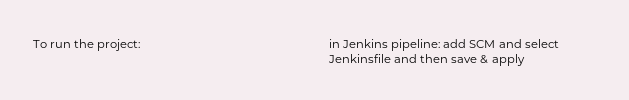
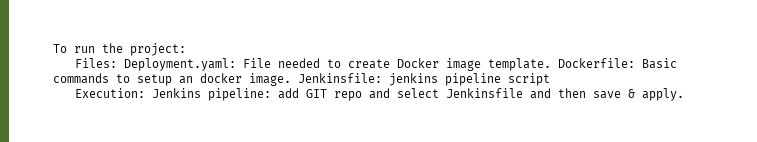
- in Jenkins pipeline: add SCM and select Jenkinsfile and then save & apply
+ Files: Deployment.yaml: File needed to create Docker image template. Dockerfile: Basic commands to setup an docker image. Jenkinsfile: jenkins pipeline script
+ Execution: Jenkins pipeline: add GIT repo and select Jenkinsfile and then save & apply.

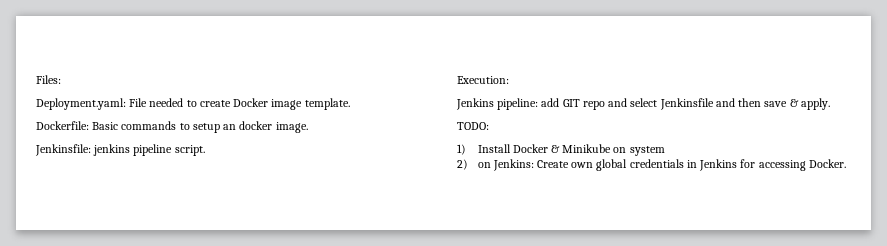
- To run the project:
- Files: Deployment.yaml: File needed to create Docker image template. Dockerfile: Basic commands to setup an docker image. Jenkinsfile: jenkins pipeline script
+ Files:
+ Deployment.yaml: File needed to create Docker image template.
+ Dockerfile: Basic commands to setup an docker image.
+ Jenkinsfile: jenkins pipeline script.
- Execution: Jenkins pipeline: add GIT repo and select Jenkinsfile and then save & apply.
+ Execution:
+ Jenkins pipeline: add GIT repo and select Jenkinsfile and then save & apply.
+ TODO:
+ 1) Install Docker & Minikube on system
+ 2) on Jenkins: Create own global credentials in Jenkins for accessing Docker.

